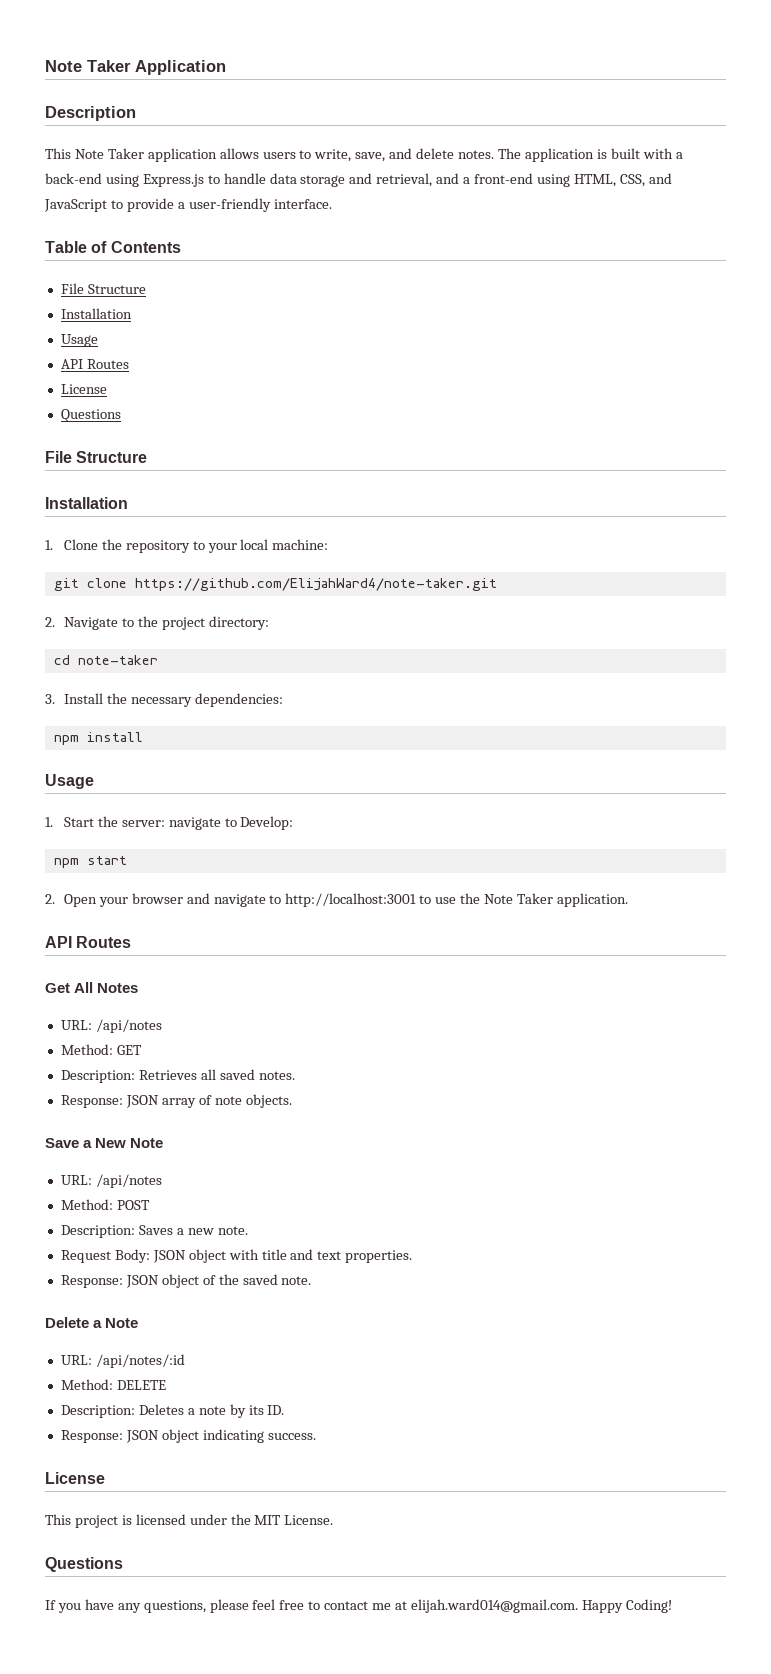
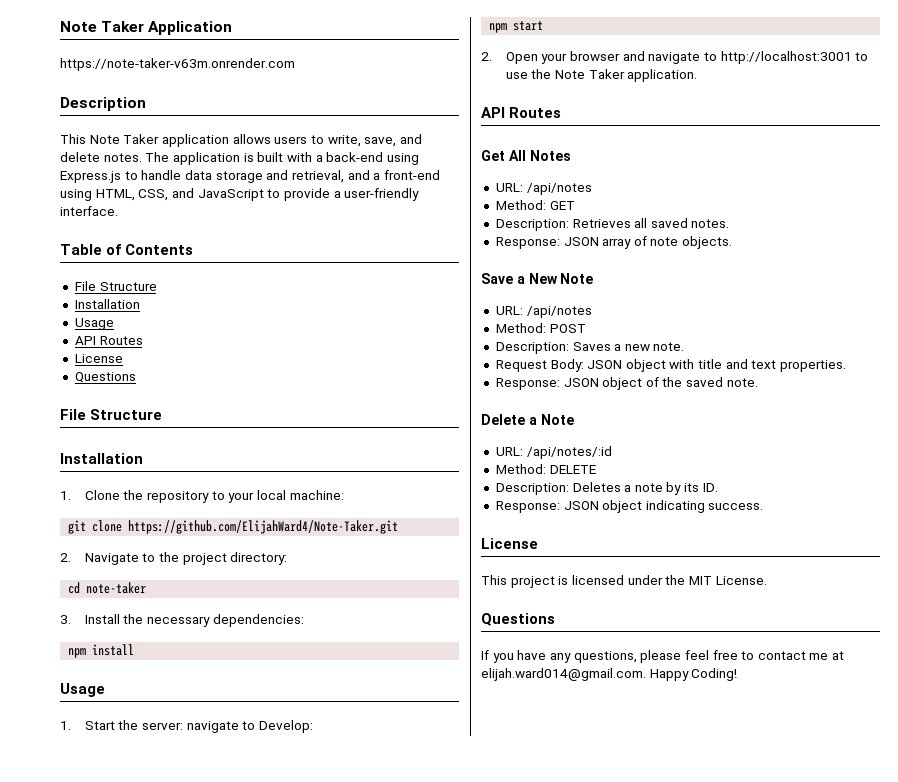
+ https://note-taker-v63m.onrender.com
- git clone https://github.com/ElijahWard4/note-taker.git
+ git clone https://github.com/ElijahWard4/Note-Taker.git

